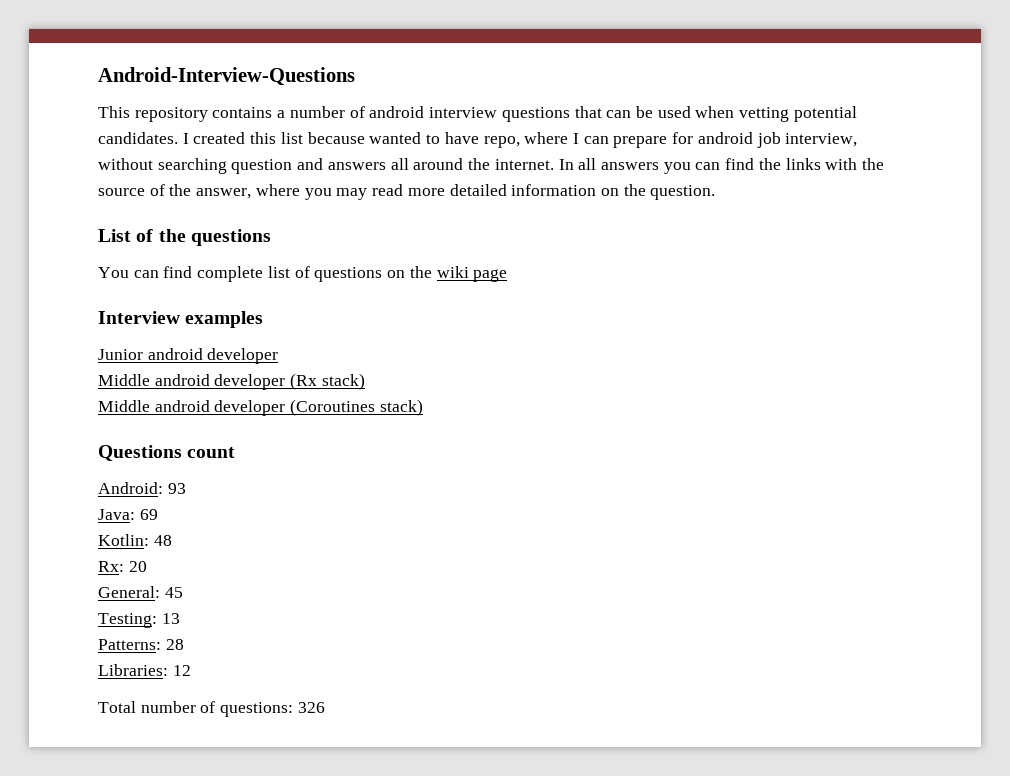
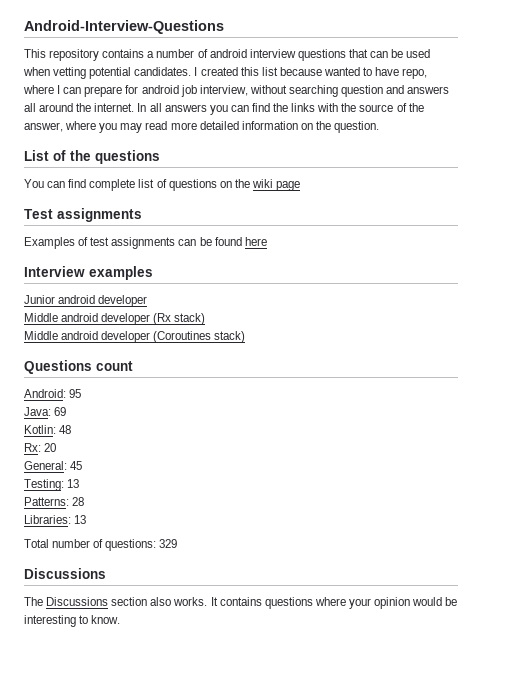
+ Test assignments
+ Examples of test assignments can be found here
- Android: 93
+ Android: 95
- Libraries: 12
+ Libraries: 13
- Total number of questions: 326
+ Total number of questions: 329
+ Discussions
+ The Discussions section also works. It contains questions where your opinion would be interesting to know.

